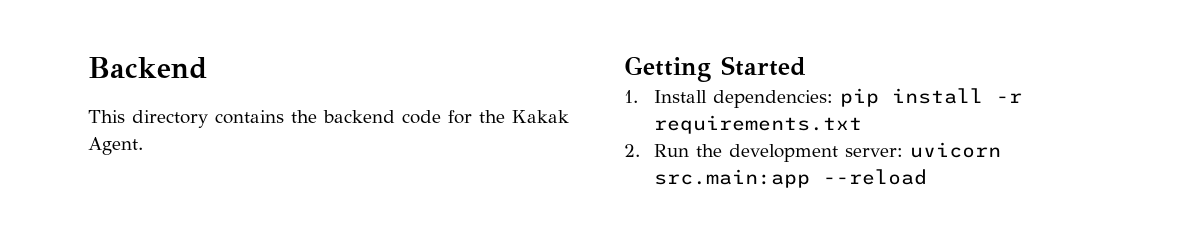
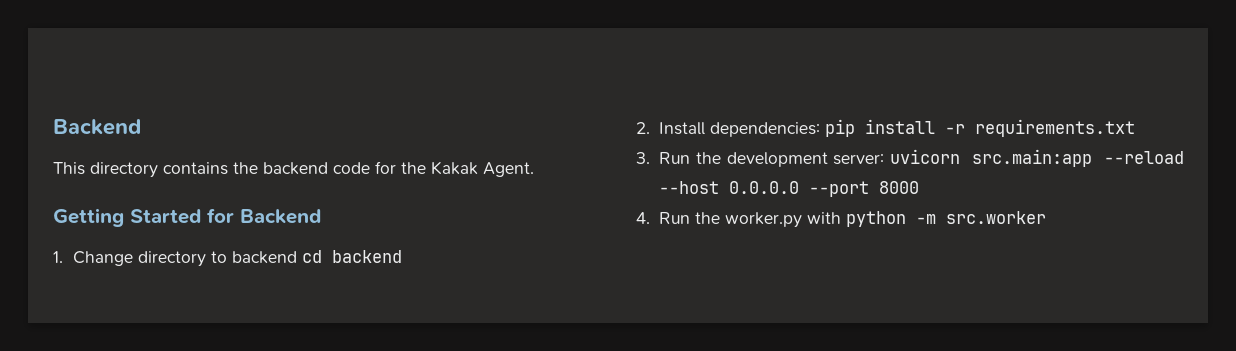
- Getting Started
- 1. Install dependencies: pip install -r requirements.txt
+ Getting Started for Backend
+ 1. Change directory to backend cd backend
+ 2. Install dependencies: pip install -r requirements.txt
- 2. Run the development server: uvicorn src.main:app --reload
+ 3. Run the development server: uvicorn src.main:app --reload --host 0.0.0.0 --port 8000
+ 4. Run the worker.py with python -m src.worker

